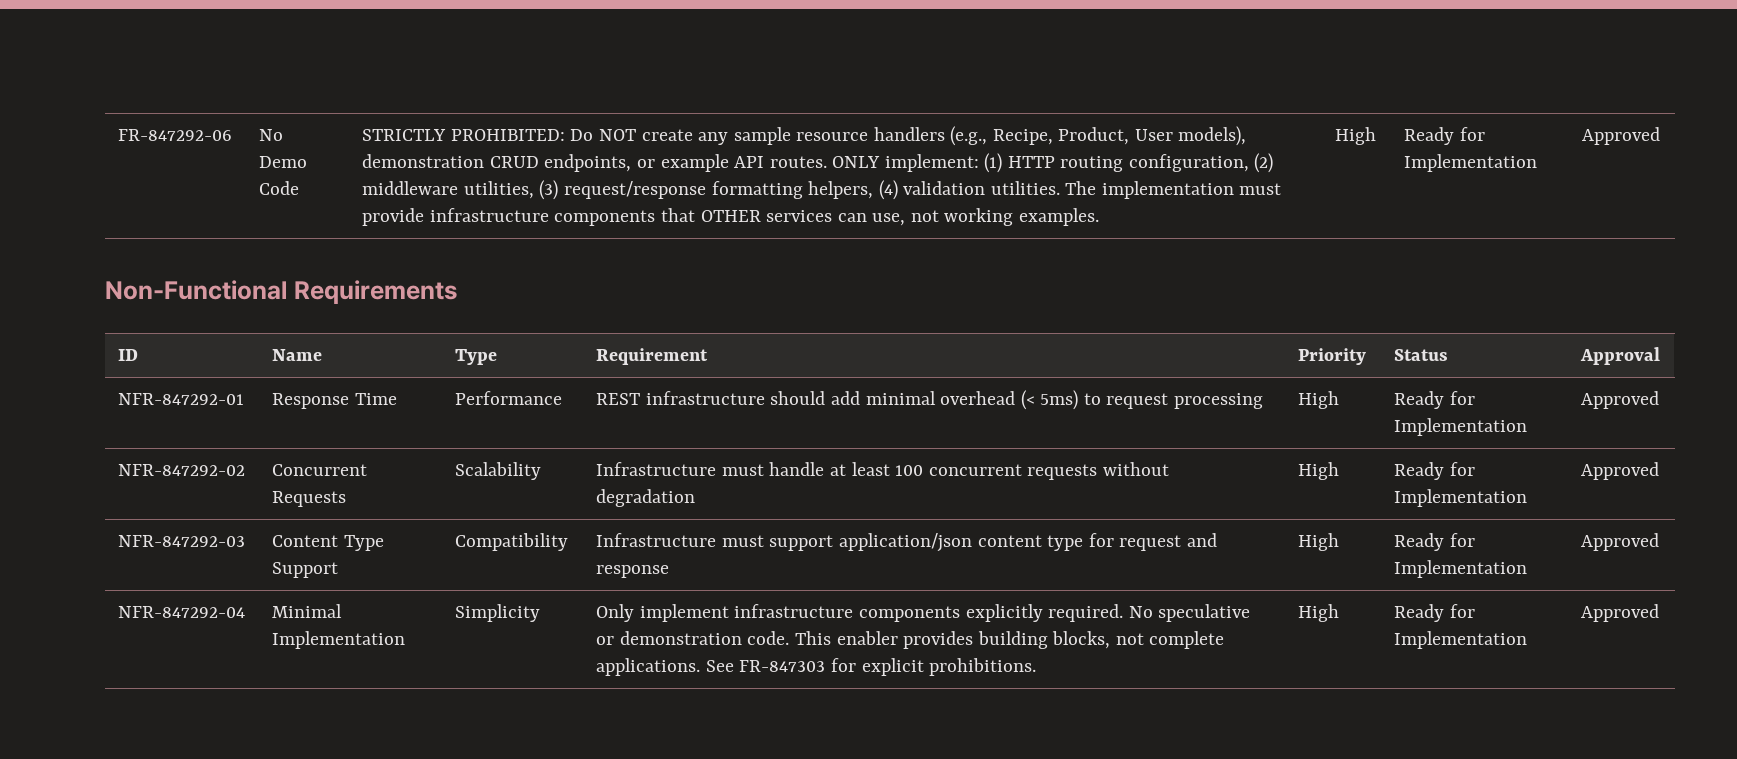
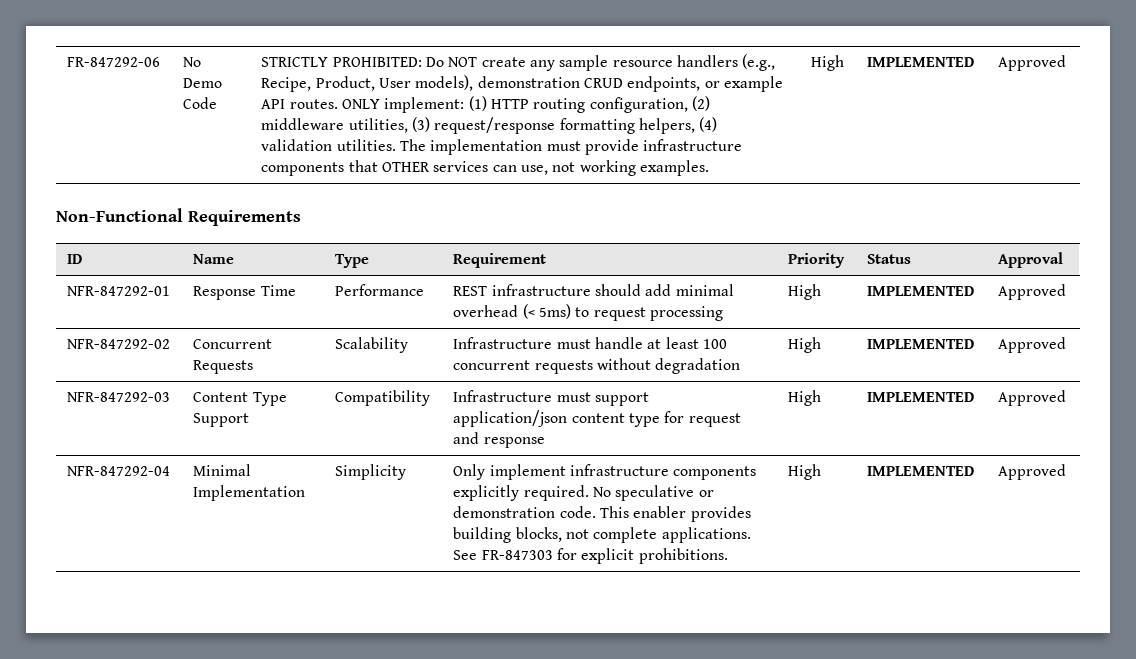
- The implementation must provide infrastructure components that OTHER services can use, not working examples. | High | Ready for Implementation
+ The implementation must provide infrastructure components that OTHER services can use, not working examples. | High | IMPLEMENTED
- NFR-847292-01 | Response Time | Performance | REST infrastructure should add minimal overhead (< 5ms) to request processing | High | Ready for Implementation | Approved
+ NFR-847292-01 | Response Time | Performance | REST infrastructure should add minimal overhead (< 5ms) to request processing | High | IMPLEMENTED | Approved
- NFR-847292-02 | Concurrent Requests | Scalability | Infrastructure must handle at least 100 concurrent requests without degradation | High | Ready for Implementation | Approved
+ NFR-847292-02 | Concurrent Requests | Scalability | Infrastructure must handle at least 100 concurrent requests without degradation | High | IMPLEMENTED | Approved
- NFR-847292-03 | Content Type Support | Compatibility | Infrastructure must support application/json content type for request and response | High | Ready for Implementation | Approved
+ NFR-847292-03 | Content Type Support | Compatibility | Infrastructure must support application/json content type for request and response | High | IMPLEMENTED | Approved
- NFR-847292-04 | Minimal Implementation | Simplicity | Only implement infrastructure components explicitly required. No speculative or demonstration code. This enabler provides building blocks, not complete applications. See FR-847303 for explicit prohibitions. | High | Ready for Implementation | Approved
+ NFR-847292-04 | Minimal Implementation | Simplicity | Only implement infrastructure components explicitly required. No speculative or demonstration code. This enabler provides building blocks, not complete applications. See FR-847303 for explicit prohibitions. | High | IMPLEMENTED | Approved

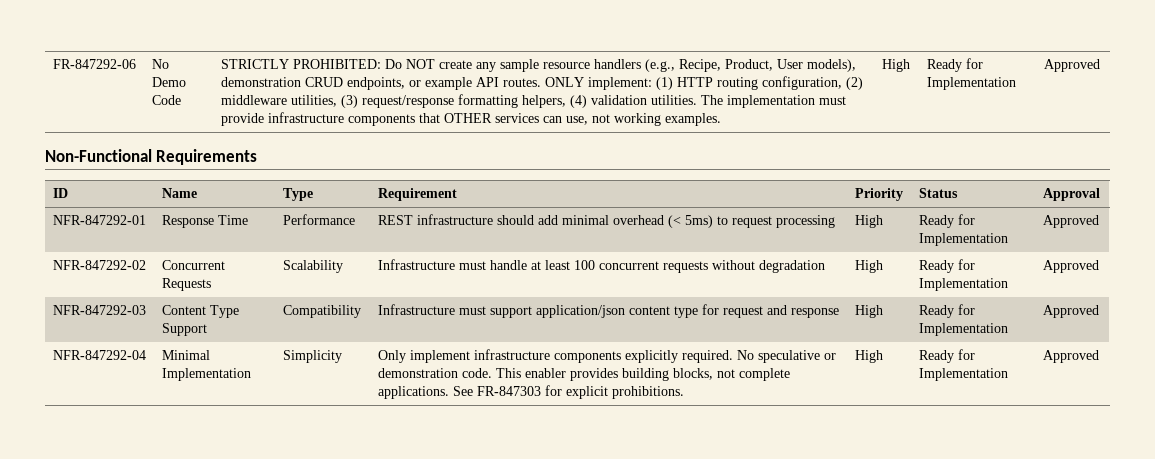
- The implementation must provide infrastructure components that OTHER services can use, not working examples. | High | IMPLEMENTED
+ The implementation must provide infrastructure components that OTHER services can use, not working examples. | High | Ready for Implementation
- NFR-847292-01 | Response Time | Performance | REST infrastructure should add minimal overhead (< 5ms) to request processing | High | IMPLEMENTED | Approved
+ NFR-847292-01 | Response Time | Performance | REST infrastructure should add minimal overhead (< 5ms) to request processing | High | Ready for Implementation | Approved
- NFR-847292-02 | Concurrent Requests | Scalability | Infrastructure must handle at least 100 concurrent requests without degradation | High | IMPLEMENTED | Approved
+ NFR-847292-02 | Concurrent Requests | Scalability | Infrastructure must handle at least 100 concurrent requests without degradation | High | Ready for Implementation | Approved
- NFR-847292-03 | Content Type Support | Compatibility | Infrastructure must support application/json content type for request and response | High | IMPLEMENTED | Approved
+ NFR-847292-03 | Content Type Support | Compatibility | Infrastructure must support application/json content type for request and response | High | Ready for Implementation | Approved
- NFR-847292-04 | Minimal Implementation | Simplicity | Only implement infrastructure components explicitly required. No speculative or demonstration code. This enabler provides building blocks, not complete applications. See FR-847303 for explicit prohibitions. | High | IMPLEMENTED | Approved
+ NFR-847292-04 | Minimal Implementation | Simplicity | Only implement infrastructure components explicitly required. No speculative or demonstration code. This enabler provides building blocks, not complete applications. See FR-847303 for explicit prohibitions. | High | Ready for Implementation | Approved

